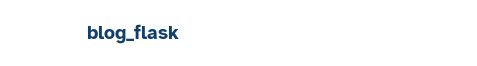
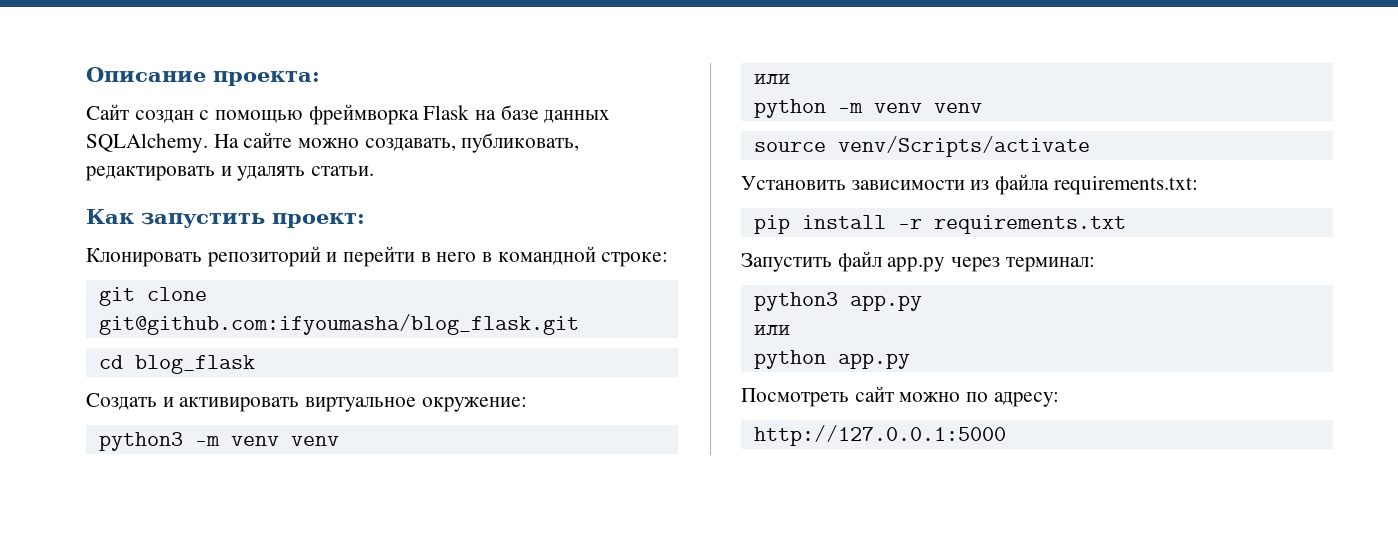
- blog_flask
+ Описание проекта:
+ Сайт создан с помощью фреймворка Flask на базе данных SQLAlchemy. На сайте можно создавать, публиковать, редактировать и удалять статьи.
+ Как запустить проект:
+ Клонировать репозиторий и перейти в него в командной строке:
+ git clone git@github.com:ifyoumasha/blog_flask.git
+ cd blog_flask
+ Cоздать и активировать виртуальное окружение:
+ python3 -m venv venv
+ или
+ python -m venv venv
+ source venv/Scripts/activate
+ Установить зависимости из файла requirements.txt:
+ pip install -r requirements.txt
+ Запустить файл app.py через терминал:
+ python3 app.py
+ или
+ python app.py
+ Посмотреть сайт можно по адресу:
+ http://127.0.0.1:5000

